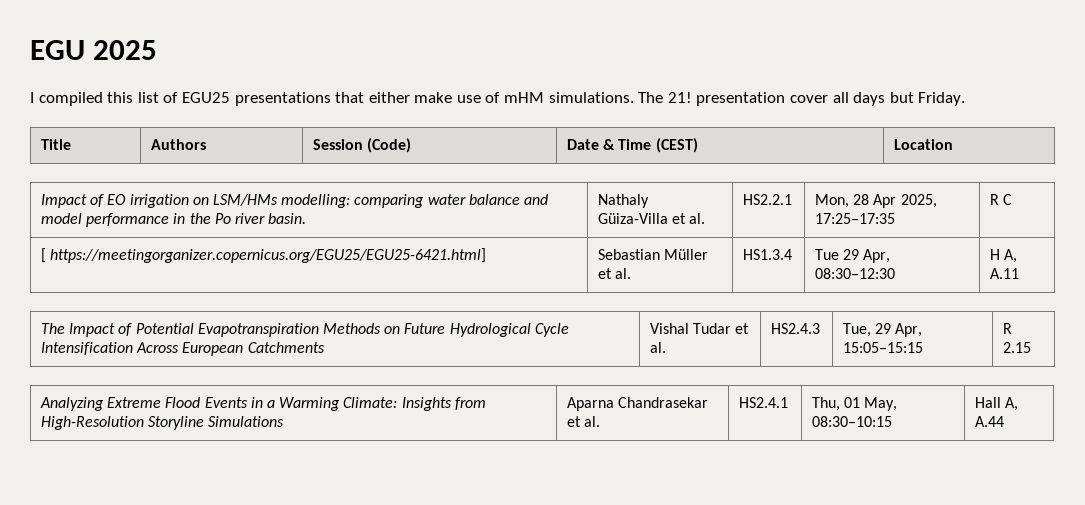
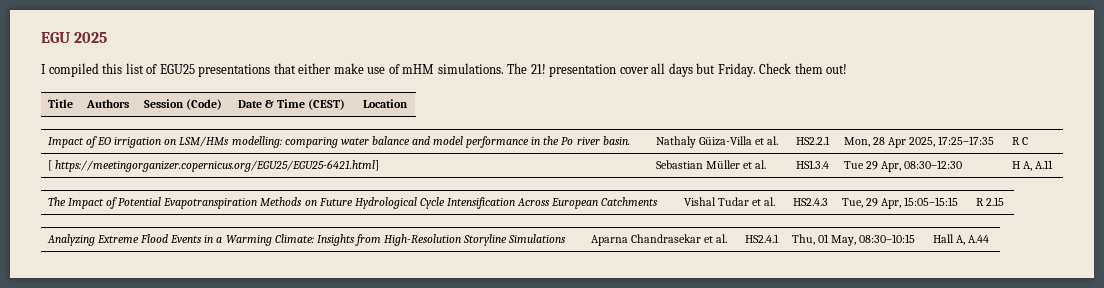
+ Check them out!

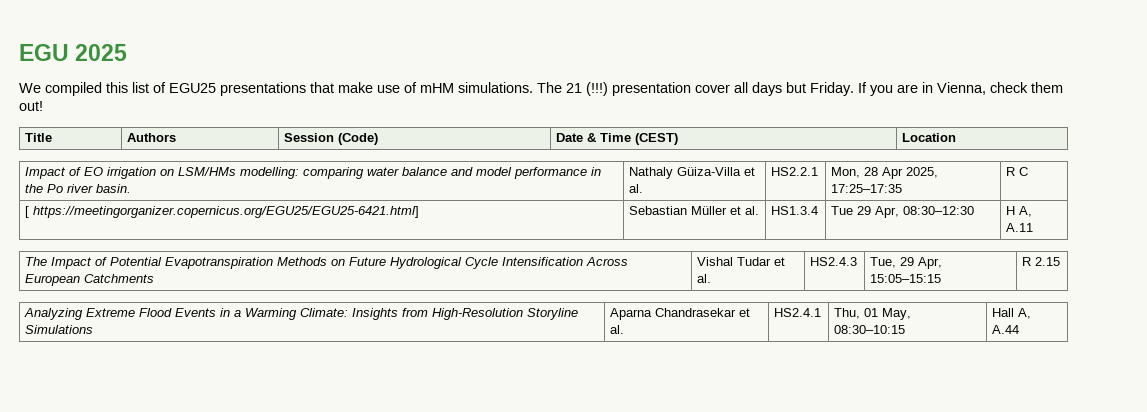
- I compiled this list of EGU25 presentations that either make use of mHM simulations.
+ We compiled this list of EGU25 presentations that make use of mHM simulations.
- The 21! presentation cover all days but Friday.
+ The 21 (!!!) presentation cover all days but Friday.
- Check them out!
+ If you are in Vienna, check them out!

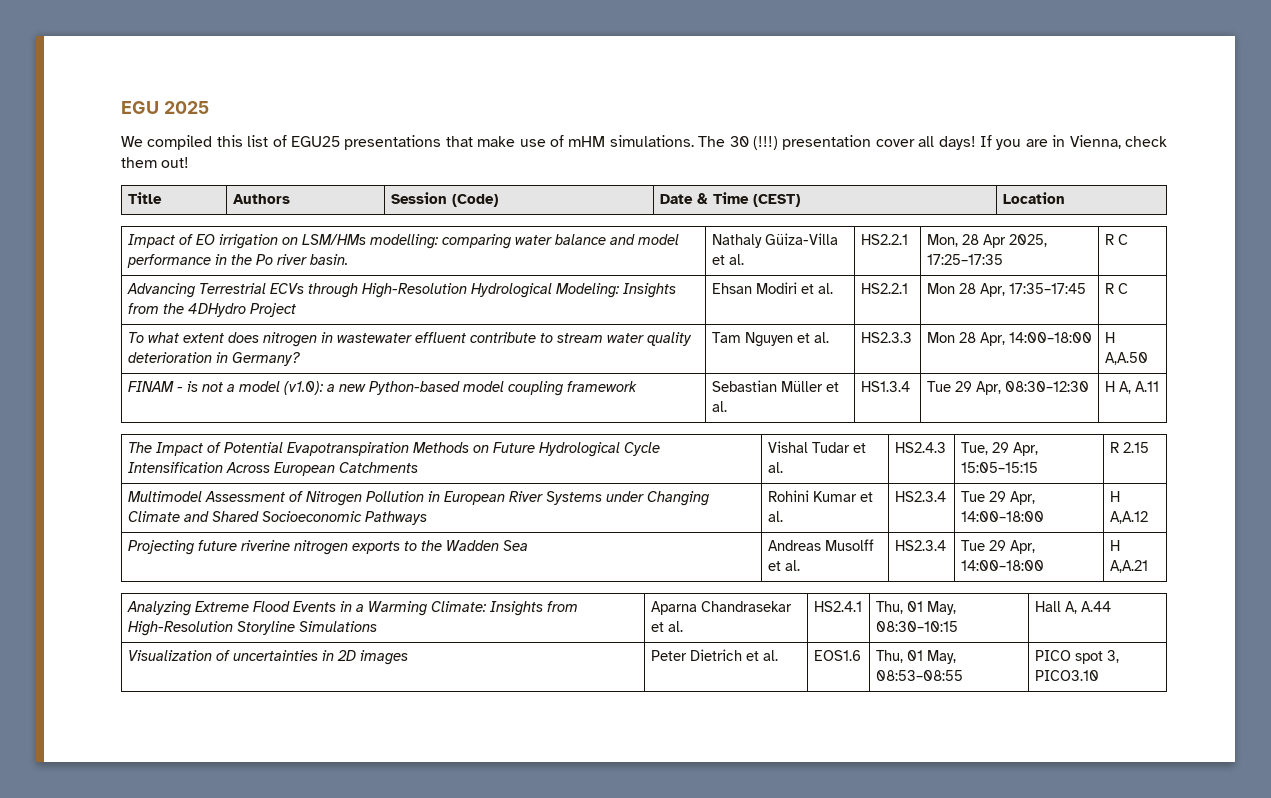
- The 21 (!!!) presentation cover all days but Friday.
+ The 30 (!!!) presentation cover all days!
- [ https://meetingorganizer.copernicus.org/EGU25/EGU25-6421.html] | Sebastian Müller et al. | HS1.3.4 | Tue 29 Apr, 08:30–12:30 | H A, A.11
+ Advancing Terrestrial ECVs through High-Resolution Hydrological Modeling: Insights from the 4DHydro Project | Ehsan Modiri et al. | HS2.2.1 | Mon 28 Apr, 17:35–17:45 | R C
+ To what extent does nitrogen in wastewater effluent contribute to stream water quality deterioration in Germany? | Tam Nguyen et al. | HS2.3.3 | Mon 28 Apr, 14:00–18:00 | H A,A.50
+ FINAM - is not a model (v1.0): a new Python-based model coupling framework | Sebastian Müller et al. | HS1.3.4 | Tue 29 Apr, 08:30–12:30 | H A, A.11
+ Multimodel Assessment of Nitrogen Pollution in European River Systems under Changing Climate and Shared Socioeconomic Pathways | Rohini Kumar et al. | HS2.3.4 | Tue 29 Apr, 14:00–18:00 | H A,A.12
+ Projecting future riverine nitrogen exports to the Wadden Sea | Andreas Musolff et al. | HS2.3.4 | Tue 29 Apr, 14:00–18:00 | H A,A.21
+ Visualization of uncertainties in 2D images | Peter Dietrich et al. | EOS1.6 | Thu, 01 May, 08:53–08:55 | PICO spot 3, PICO3.10

